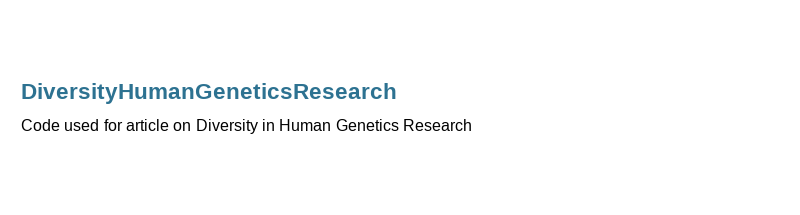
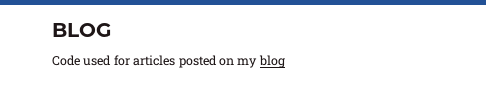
- DiversityHumanGeneticsResearch
+ BLOG
- Code used for article on Diversity in Human Genetics Research
+ Code used for articles posted on my blog

